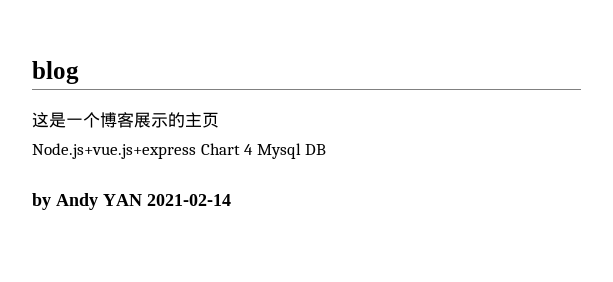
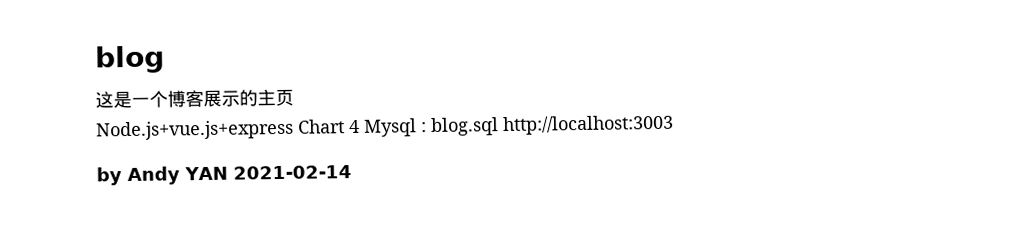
- Node.js+vue.js+express Chart 4 Mysql DB
+ Node.js+vue.js+express Chart 4 Mysql : blog.sql http://localhost:3003

